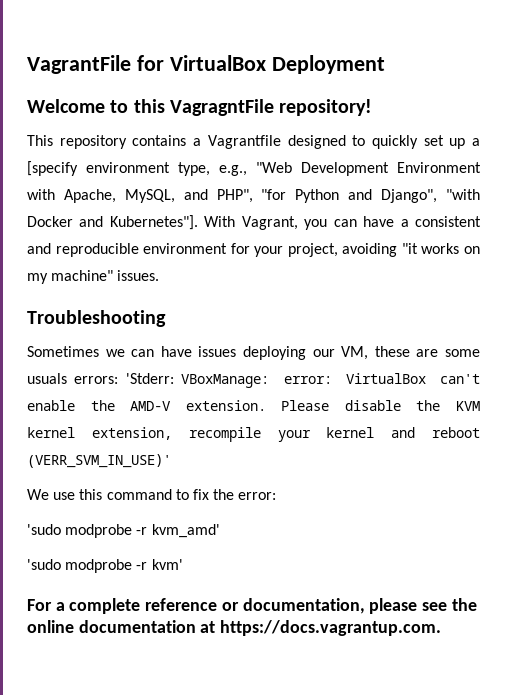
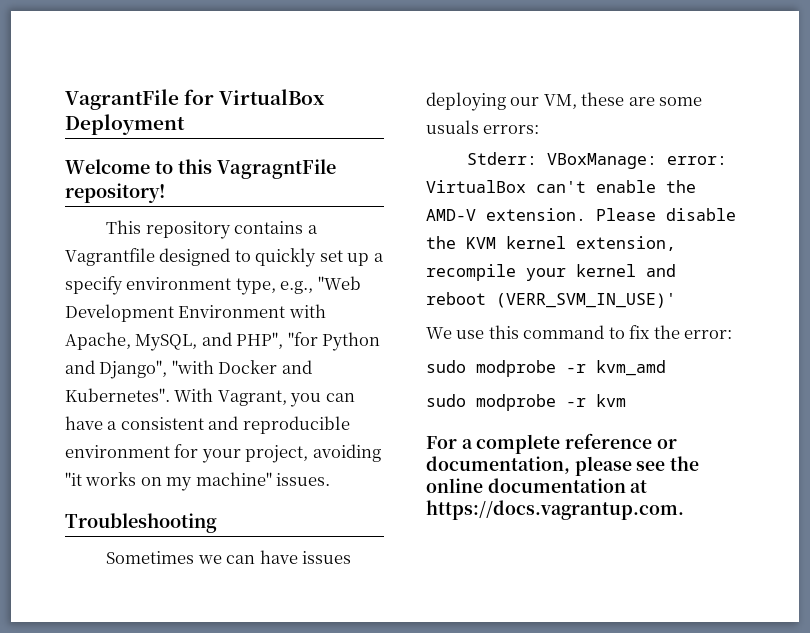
- This repository contains a Vagrantfile designed to quickly set up a [specify environment type, e.g., "Web Development Environment with Apache, MySQL, and PHP", "for Python and Django", "with Docker and Kubernetes"].
+ This repository contains a Vagrantfile designed to quickly set up a specify environment type, e.g., "Web Development Environment with Apache, MySQL, and PHP", "for Python and Django", "with Docker and Kubernetes".
- Sometimes we can have issues deploying our VM, these are some usuals errors: 'Stderr: VBoxManage: error: VirtualBox can't enable the AMD-V extension.
+ Sometimes we can have issues deploying our VM, these are some usuals errors:
+ Stderr: VBoxManage: error: VirtualBox can't enable the AMD-V extension.
- 'sudo modprobe -r kvm_amd'
- 'sudo modprobe -r kvm'
+ sudo modprobe -r kvm_amd
+ sudo modprobe -r kvm

